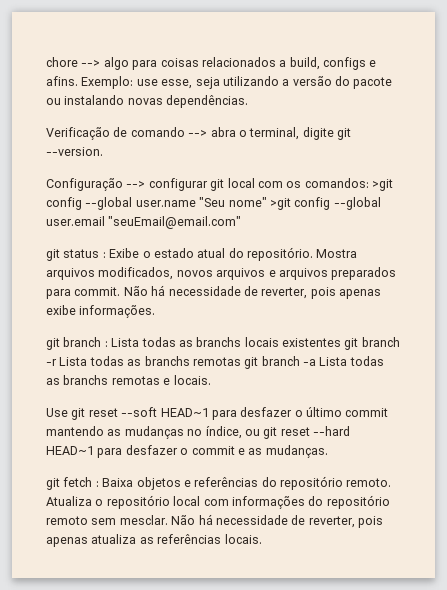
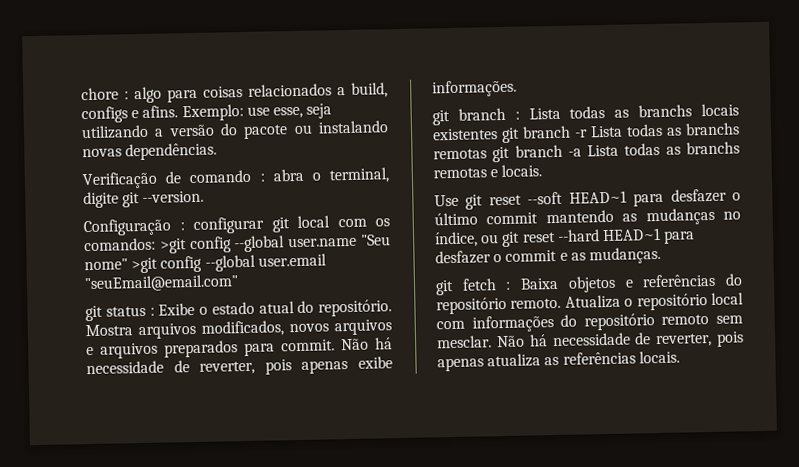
- chore --> algo para coisas relacionados a build, configs e afins.
+ chore : algo para coisas relacionados a build, configs e afins.
- Verificação de comando --> abra o terminal, digite git --version.
+ Verificação de comando : abra o terminal, digite git --version.
- Configuração --> configurar git local com os comandos: >git config --global user.name "Seu nome" >git config --global user.email "seuEmail@email.com"
+ Configuração : configurar git local com os comandos: >git config --global user.name "Seu nome" >git config --global user.email "seuEmail@email.com"

